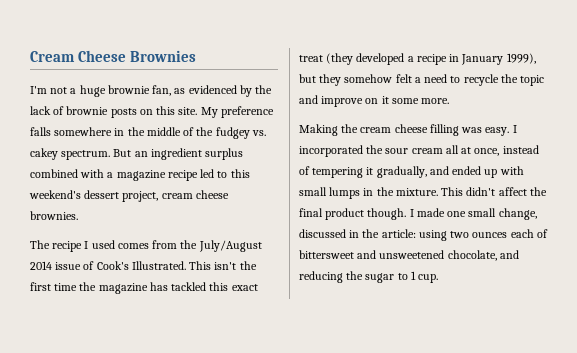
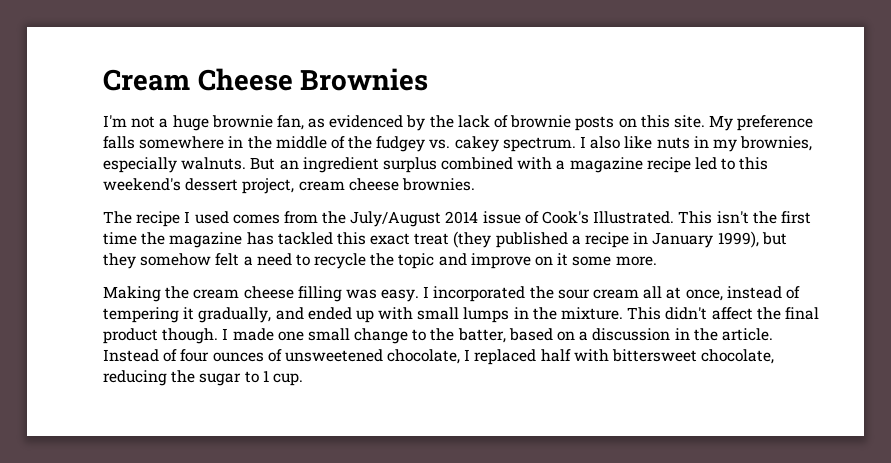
+ I also like nuts in my brownies, especially walnuts.
- This isn't the first time the magazine has tackled this exact treat (they developed a recipe in January 1999), but they somehow felt a need to recycle the topic and improve on it some more.
+ This isn't the first time the magazine has tackled this exact treat (they published a recipe in January 1999), but they somehow felt a need to recycle the topic and improve on it some more.
- I made one small change, discussed in the article: using two ounces each of bittersweet and unsweetened chocolate, and reducing the sugar to 1 cup.
+ I made one small change to the batter, based on a discussion in the article. Instead of four ounces of unsweetened chocolate, I replaced half with bittersweet chocolate, reducing the sugar to 1 cup.

